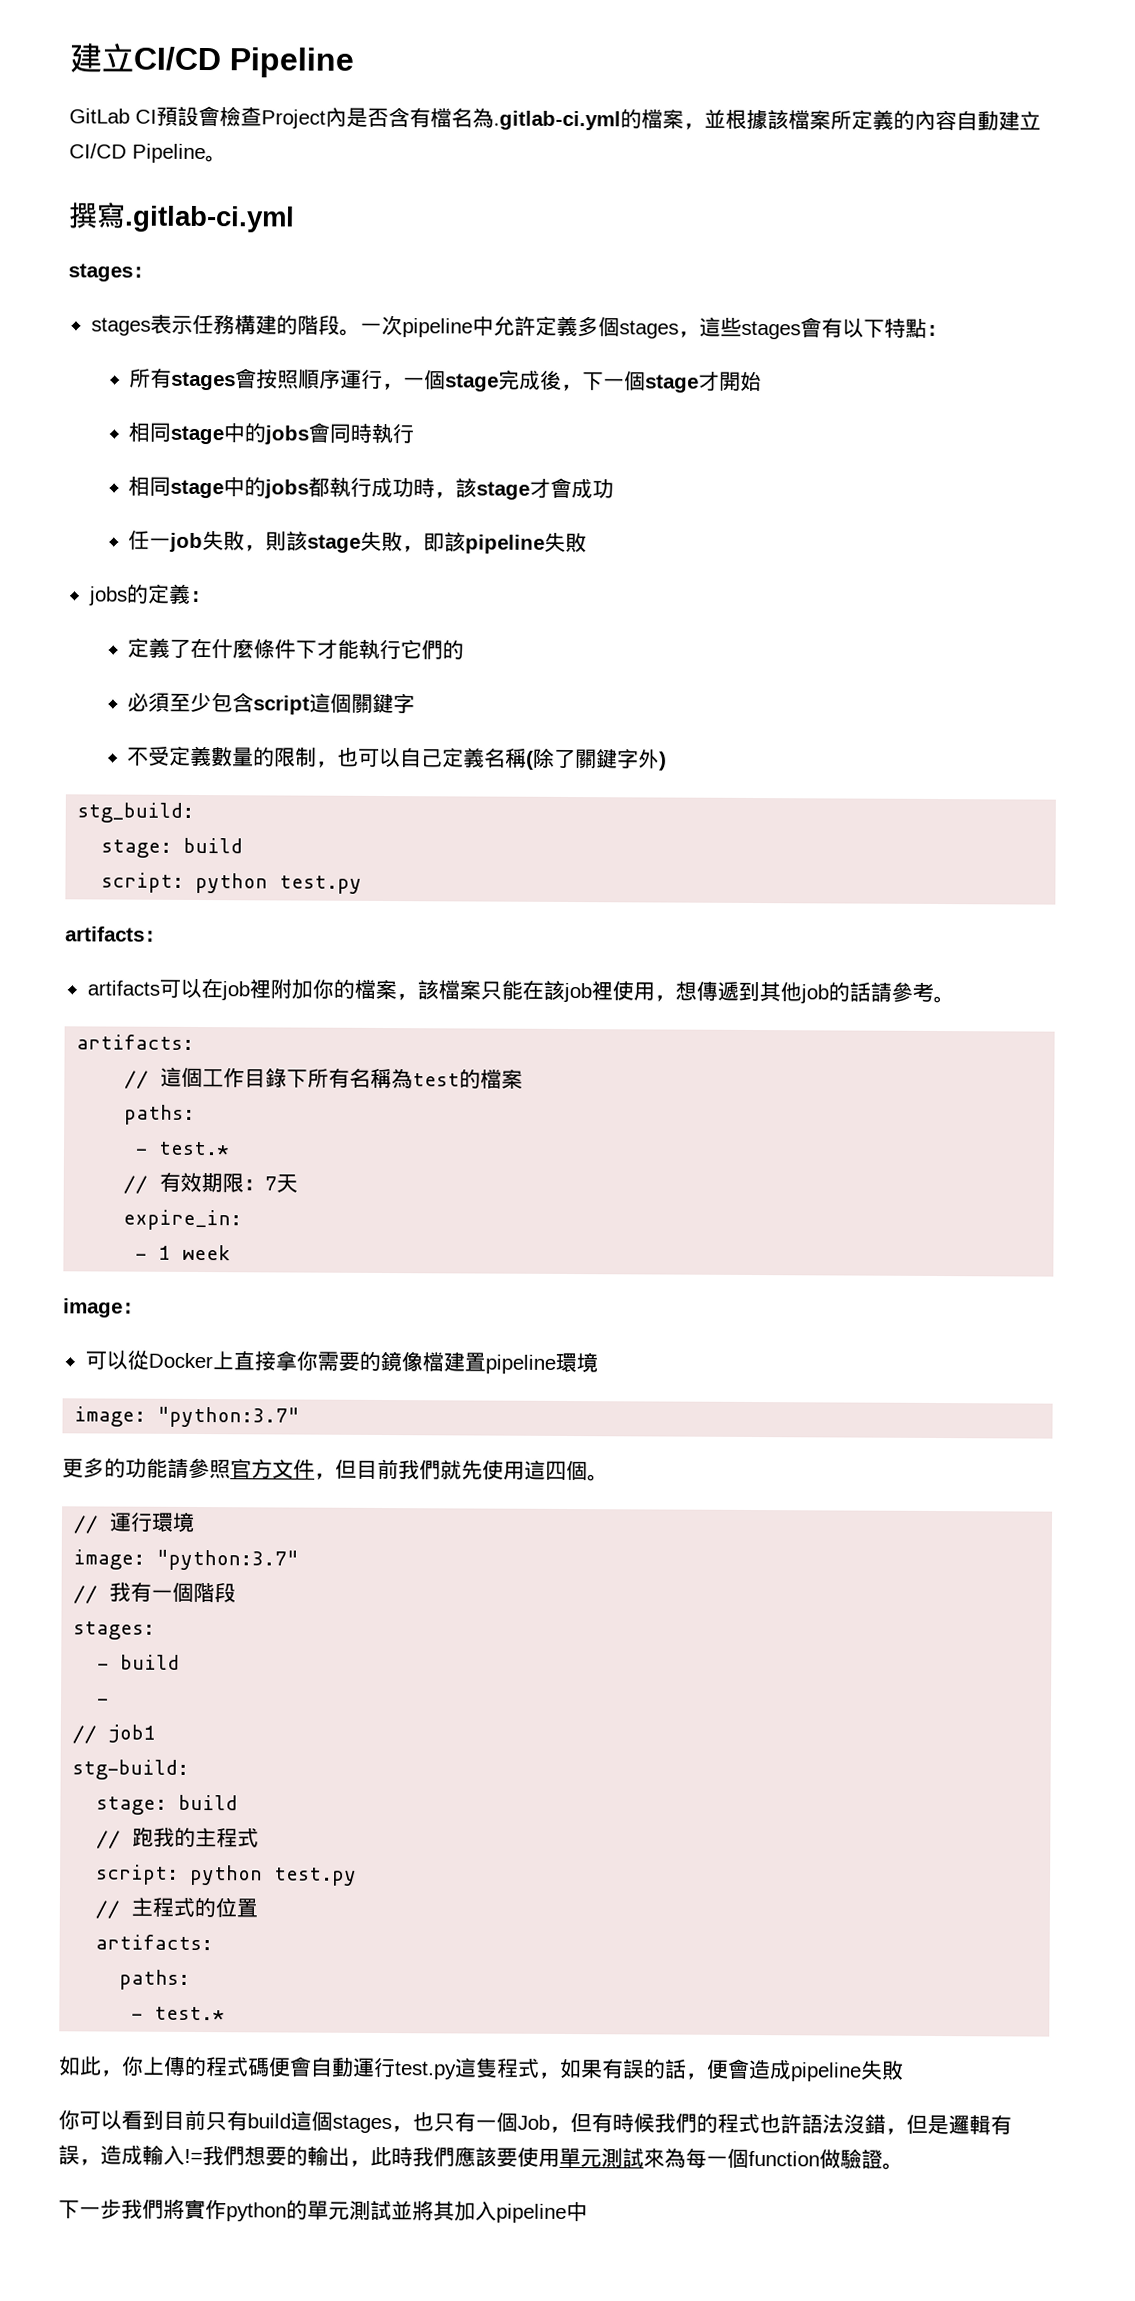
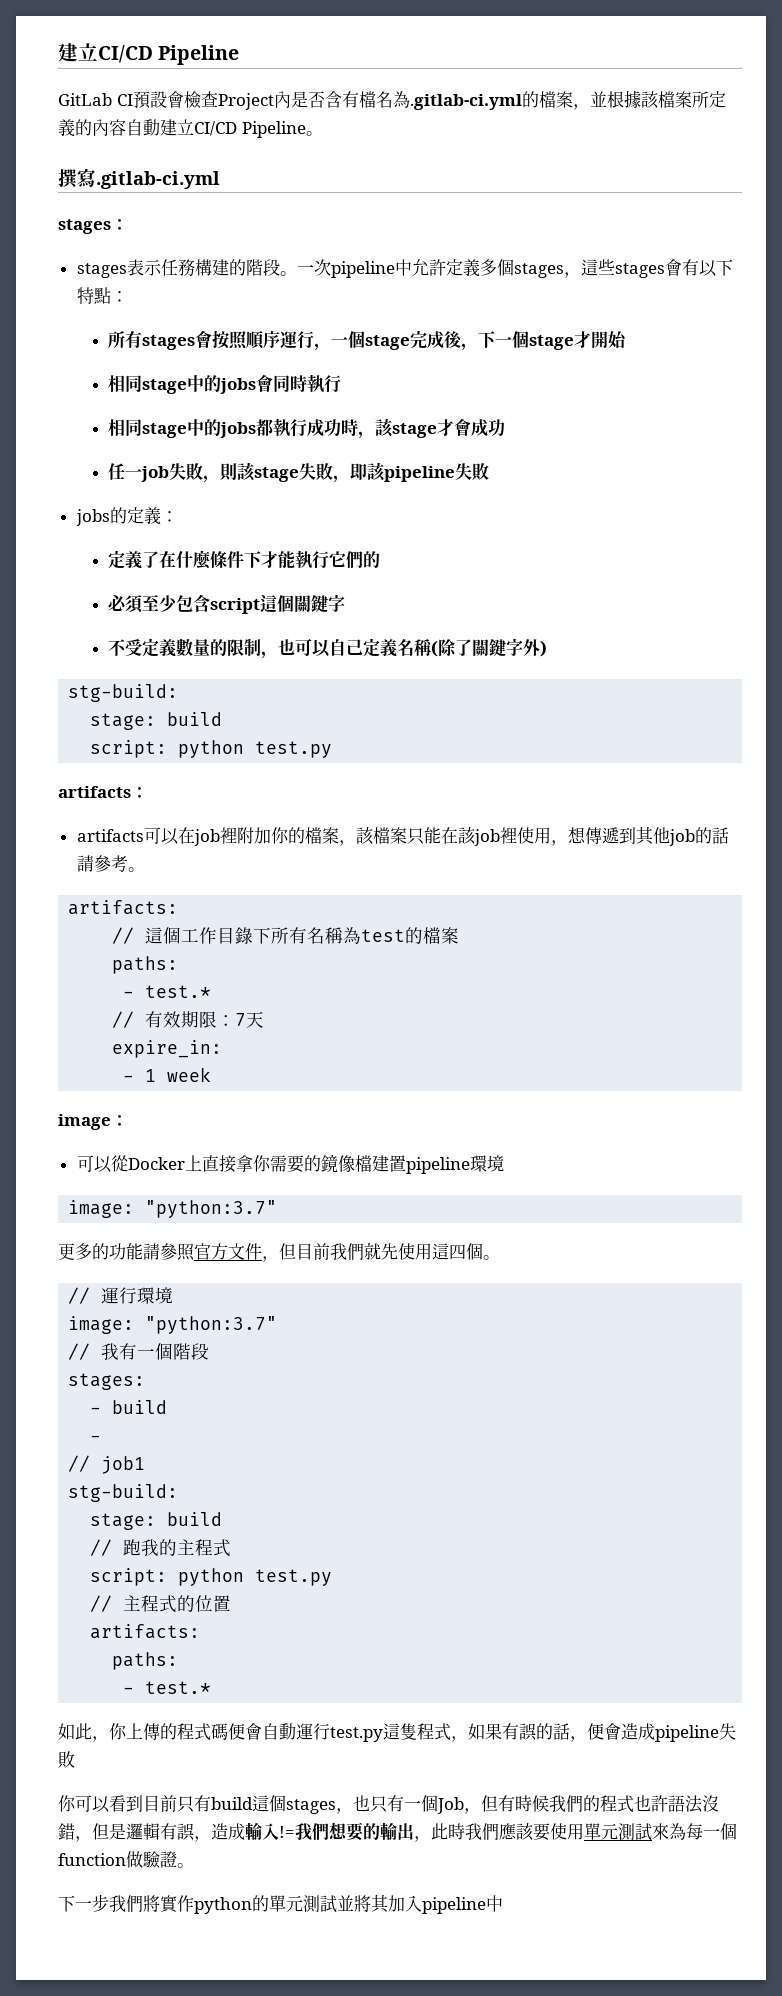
  不受定義數量的限制，也可以自己定義名稱(除了關鍵字外)
- stg_build:
+ stg-build:

